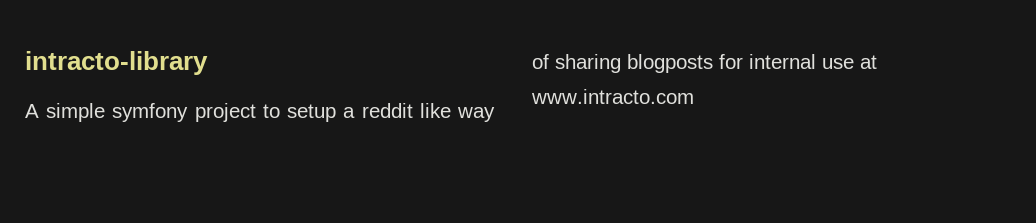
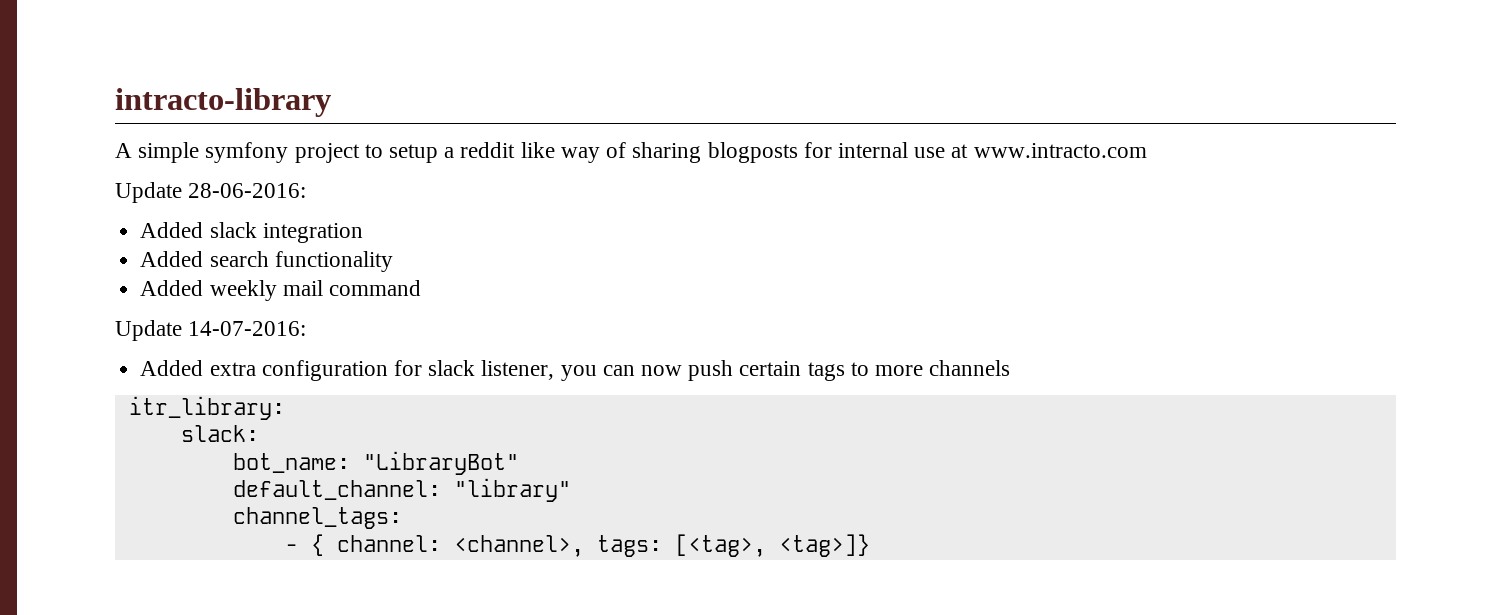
+ Update 28-06-2016:
+ Added slack integration
+ Added search functionality
+ Added weekly mail command
+ Update 14-07-2016:
+ Added extra configuration for slack listener, you can now push certain tags to more channels
+ itr_library:
+ slack:
+ bot_name: "LibraryBot"
+ default_channel: "library"
+ channel_tags:
+ - { channel: <channel>, tags: [<tag>, <tag>]}

